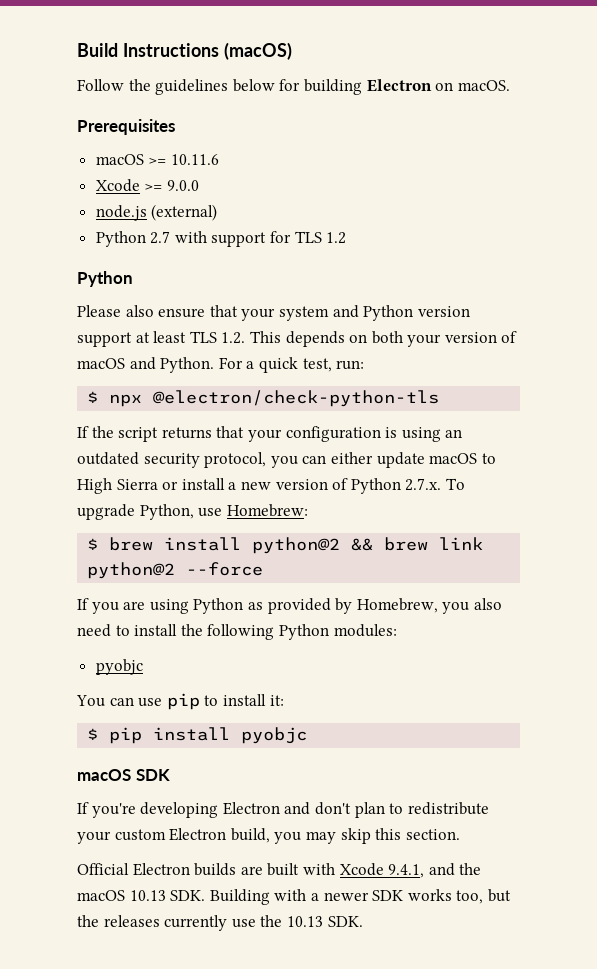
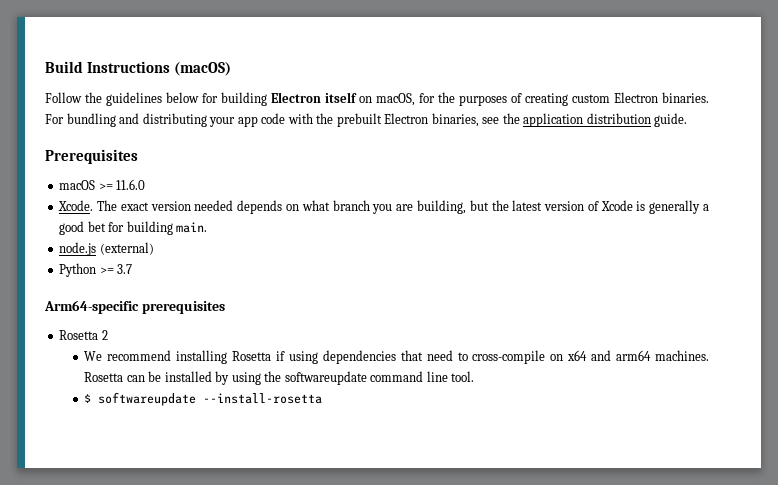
- Follow the guidelines below for building Electron on macOS.
+ Follow the guidelines below for building Electron itself on macOS, for the purposes of creating custom Electron binaries. For bundling and distributing your app code with the prebuilt Electron binaries, see the application distribution guide.
  Prerequisites
- macOS >= 10.11.6
- Xcode >= 9.0.0
+ macOS >= 11.6.0
+ Xcode. The exact version needed depends on what branch you are building, but the latest version of Xcode is generally a good bet for building main.
  node.js (external)
- Python 2.7 with support for TLS 1.2
- Python
- Please also ensure that your system and Python version support at least TLS 1.2. This depends on both your version of macOS and Python. For a quick test, run:
- $ npx @electron/check-python-tls
- If the script returns that your configuration is using an outdated security protocol, you can either update macOS to High Sierra or install a new version of Python 2.7.x. To upgrade Python, use Homebrew:
- $ brew install python@2 && brew link python@2 --force
- If you are using Python as provided by Homebrew, you also need to install the following Python modules:
- pyobjc
- You can use pip to install it:
- $ pip install pyobjc
- macOS SDK
- If you're developing Electron and don't plan to redistribute your custom Electron build, you may skip this section.
- Official Electron builds are built with Xcode 9.4.1, and the macOS 10.13 SDK. Building with a newer SDK works too, but the releases currently use the 10.13 SDK.
+ Python >= 3.7
+ Arm64-specific prerequisites
+ Rosetta 2
+ We recommend installing Rosetta if using dependencies that need to cross-compile on x64 and arm64 machines. Rosetta can be installed by using the softwareupdate command line tool.
+ $ softwareupdate --install-rosetta

